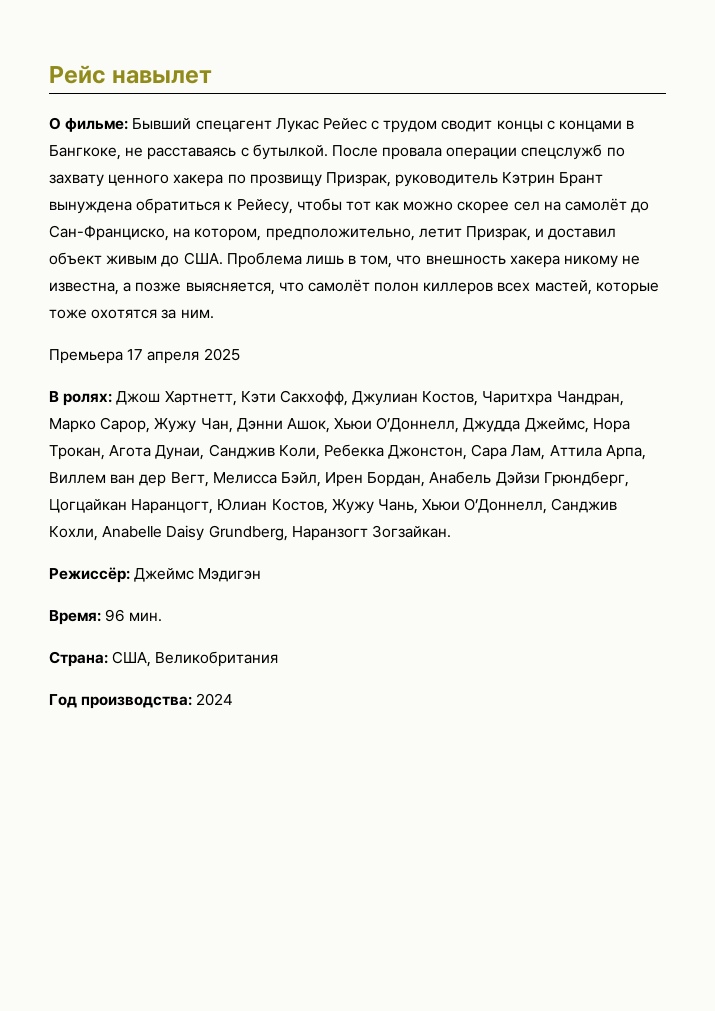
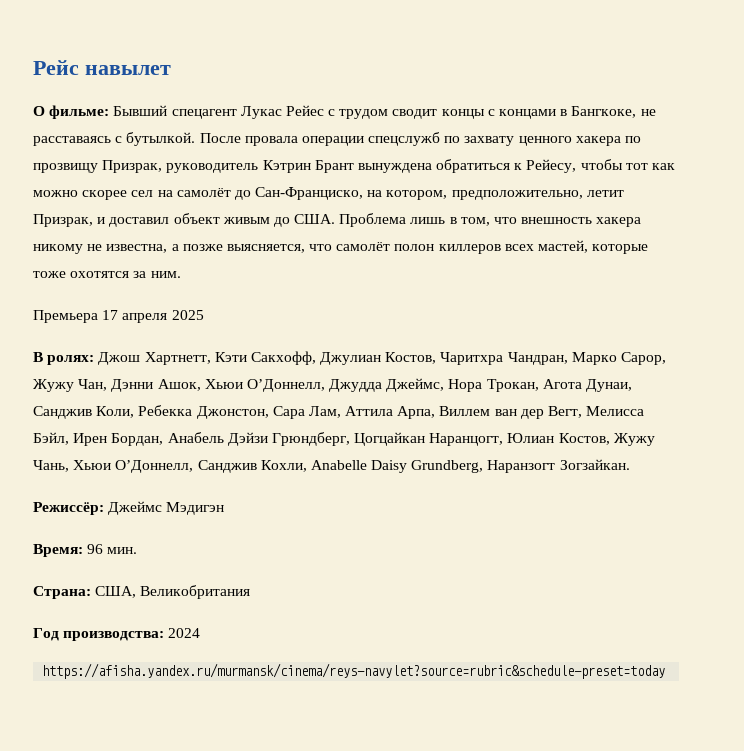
+ https://afisha.yandex.ru/murmansk/cinema/reys-navylet?source=rubric&schedule-preset=today

